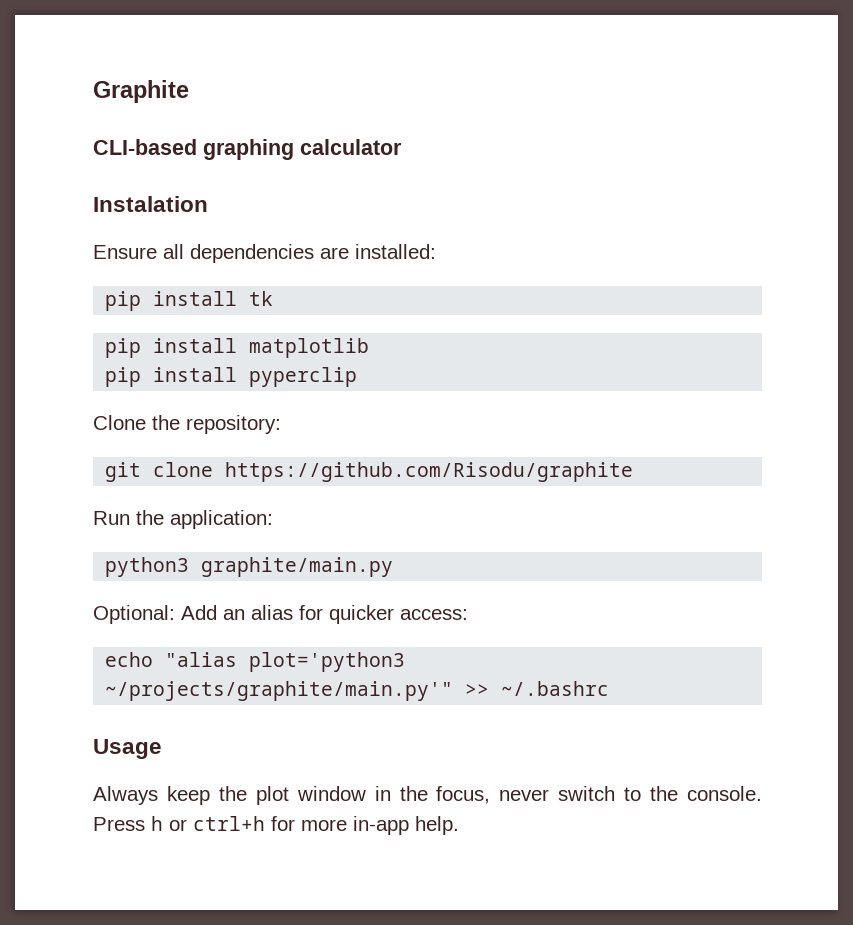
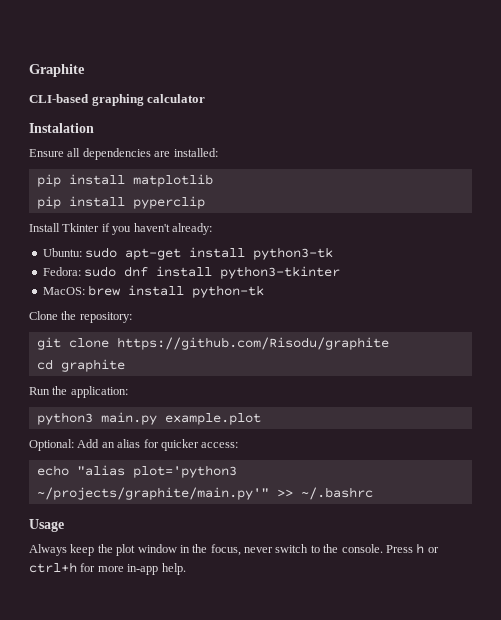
- pip install tk
+ Install Tkinter if you haven't already:
+ Ubuntu: sudo apt-get install python3-tk
+ Fedora: sudo dnf install python3-tkinter
+ MacOS: brew install python-tk
+ cd graphite
- python3 graphite/main.py
+ python3 main.py example.plot

